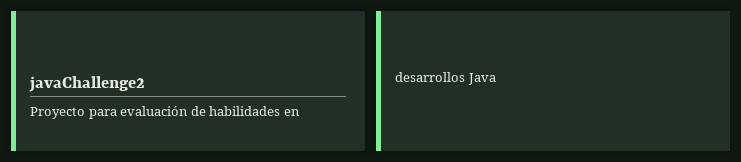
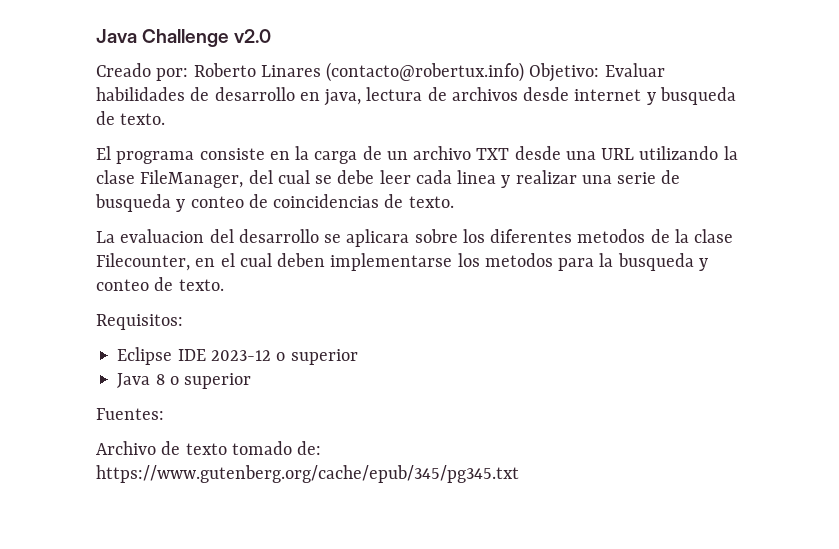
- javaChallenge2
- Proyecto para evaluación de habilidades en desarrollos Java
+ Java Challenge v2.0
+ Creado por: Roberto Linares (contacto@robertux.info) Objetivo: Evaluar habilidades de desarrollo en java, lectura de archivos desde internet y busqueda de texto.
+ El programa consiste en la carga de un archivo TXT desde una URL utilizando la clase FileManager, del cual se debe leer cada linea y realizar una serie de busqueda y conteo de coincidencias de texto.
+ La evaluacion del desarrollo se aplicara sobre los diferentes metodos de la clase Filecounter, en el cual deben implementarse los metodos para la busqueda y conteo de texto.
+ Requisitos:
+ Eclipse IDE 2023-12 o superior
+ Java 8 o superior
+ Fuentes:
+ Archivo de texto tomado de: https://www.gutenberg.org/cache/epub/345/pg345.txt

